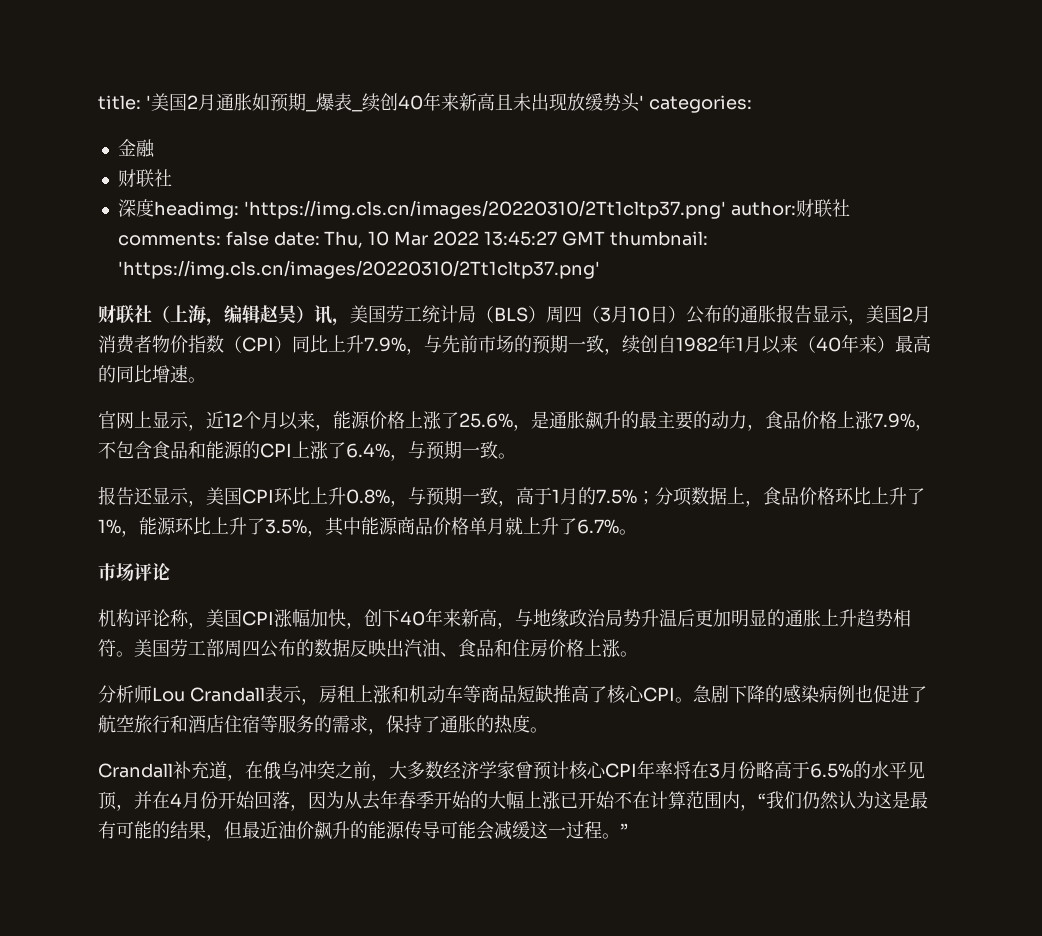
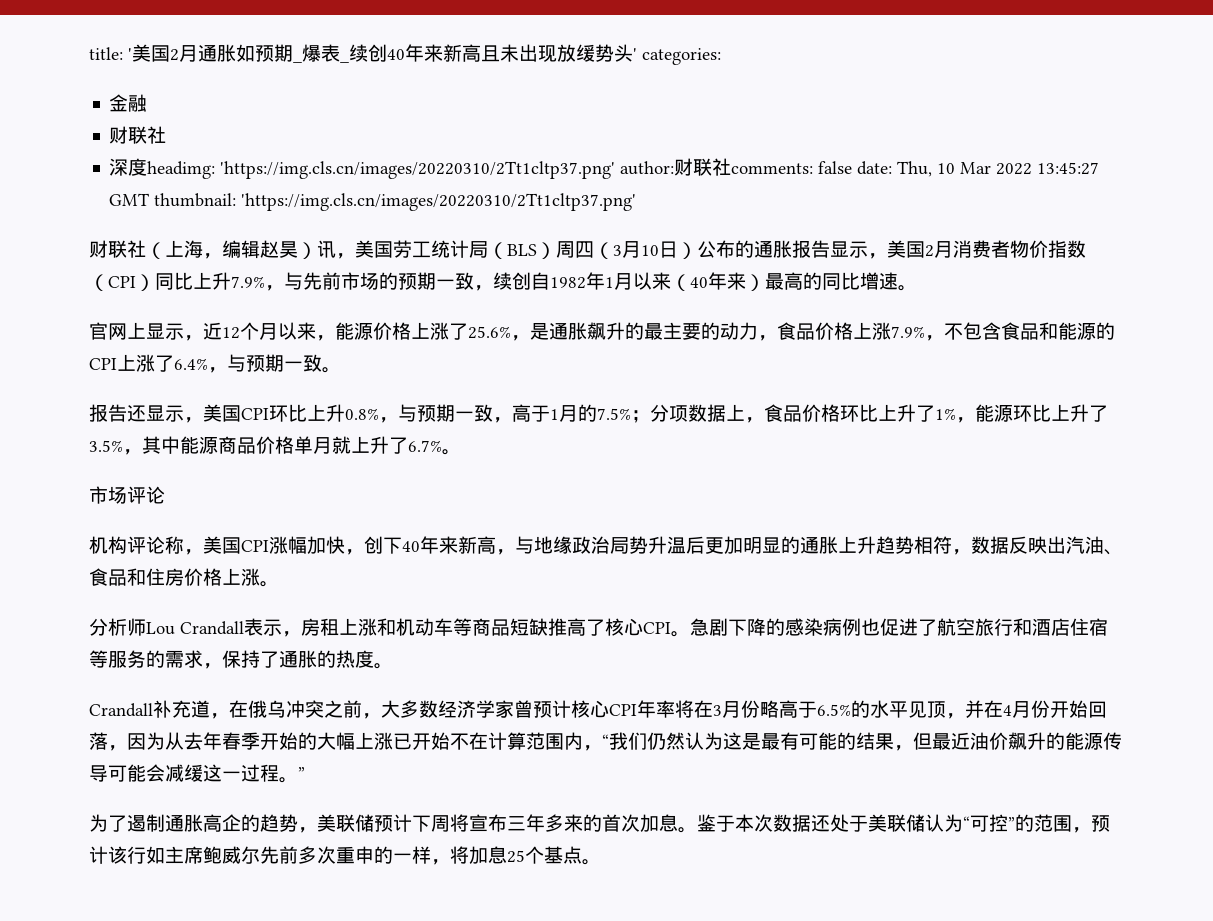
- 机构评论称，美国CPI涨幅加快，创下40年来新高，与地缘政治局势升温后更加明显的通胀上升趋势相符。美国劳工部周四公布的数据反映出汽油、食品和住房价格上涨。
+ 机构评论称，美国CPI涨幅加快，创下40年来新高，与地缘政治局势升温后更加明显的通胀上升趋势相符，数据反映出汽油、食品和住房价格上涨。
+ 为了遏制通胀高企的趋势，美联储预计下周将宣布三年多来的首次加息。鉴于本次数据还处于美联储认为“可控”的范围，预计该行如主席鲍威尔先前多次重申的一样，将加息25个基点。

